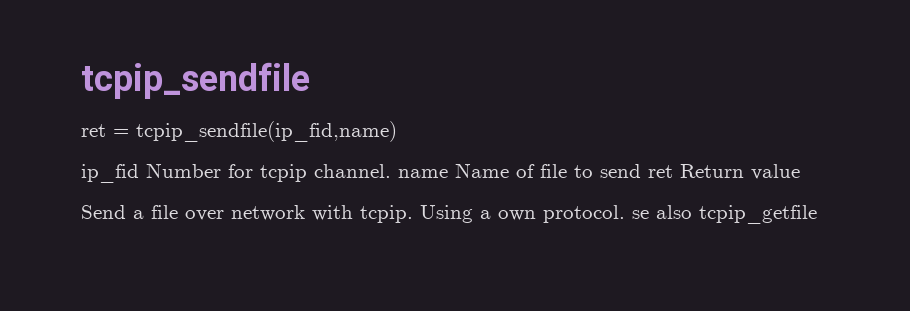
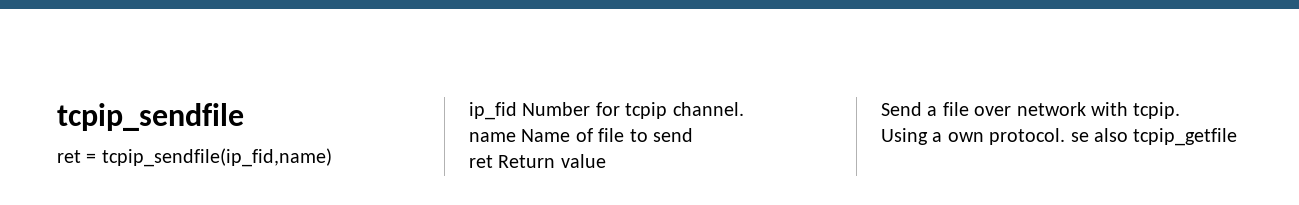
- ip_fid Number for tcpip channel. name Name of file to send ret Return value
+ ip_fid Number for tcpip channel.
+ name Name of file to send
+ ret Return value
- Send a file over network with tcpip. Using a own protocol. se also tcpip_getfile
+ Send a file over network with tcpip.
+ Using a own protocol. se also tcpip_getfile

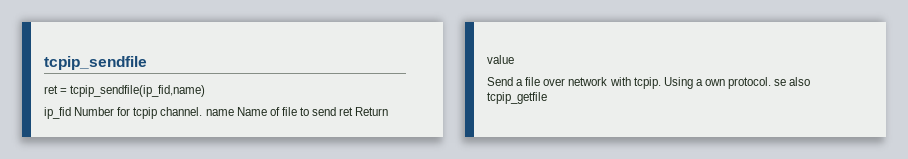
- ip_fid Number for tcpip channel.
- name Name of file to send
- ret Return value
+ ip_fid Number for tcpip channel. name Name of file to send ret Return value
- Send a file over network with tcpip.
- Using a own protocol. se also tcpip_getfile
+ Send a file over network with tcpip. Using a own protocol. se also tcpip_getfile

